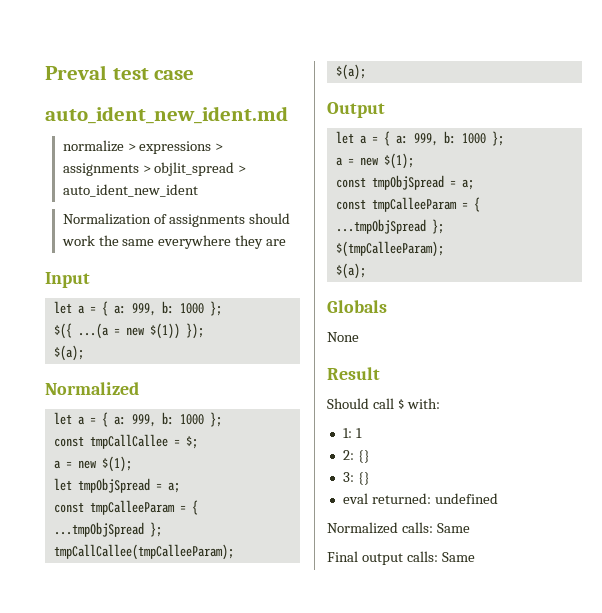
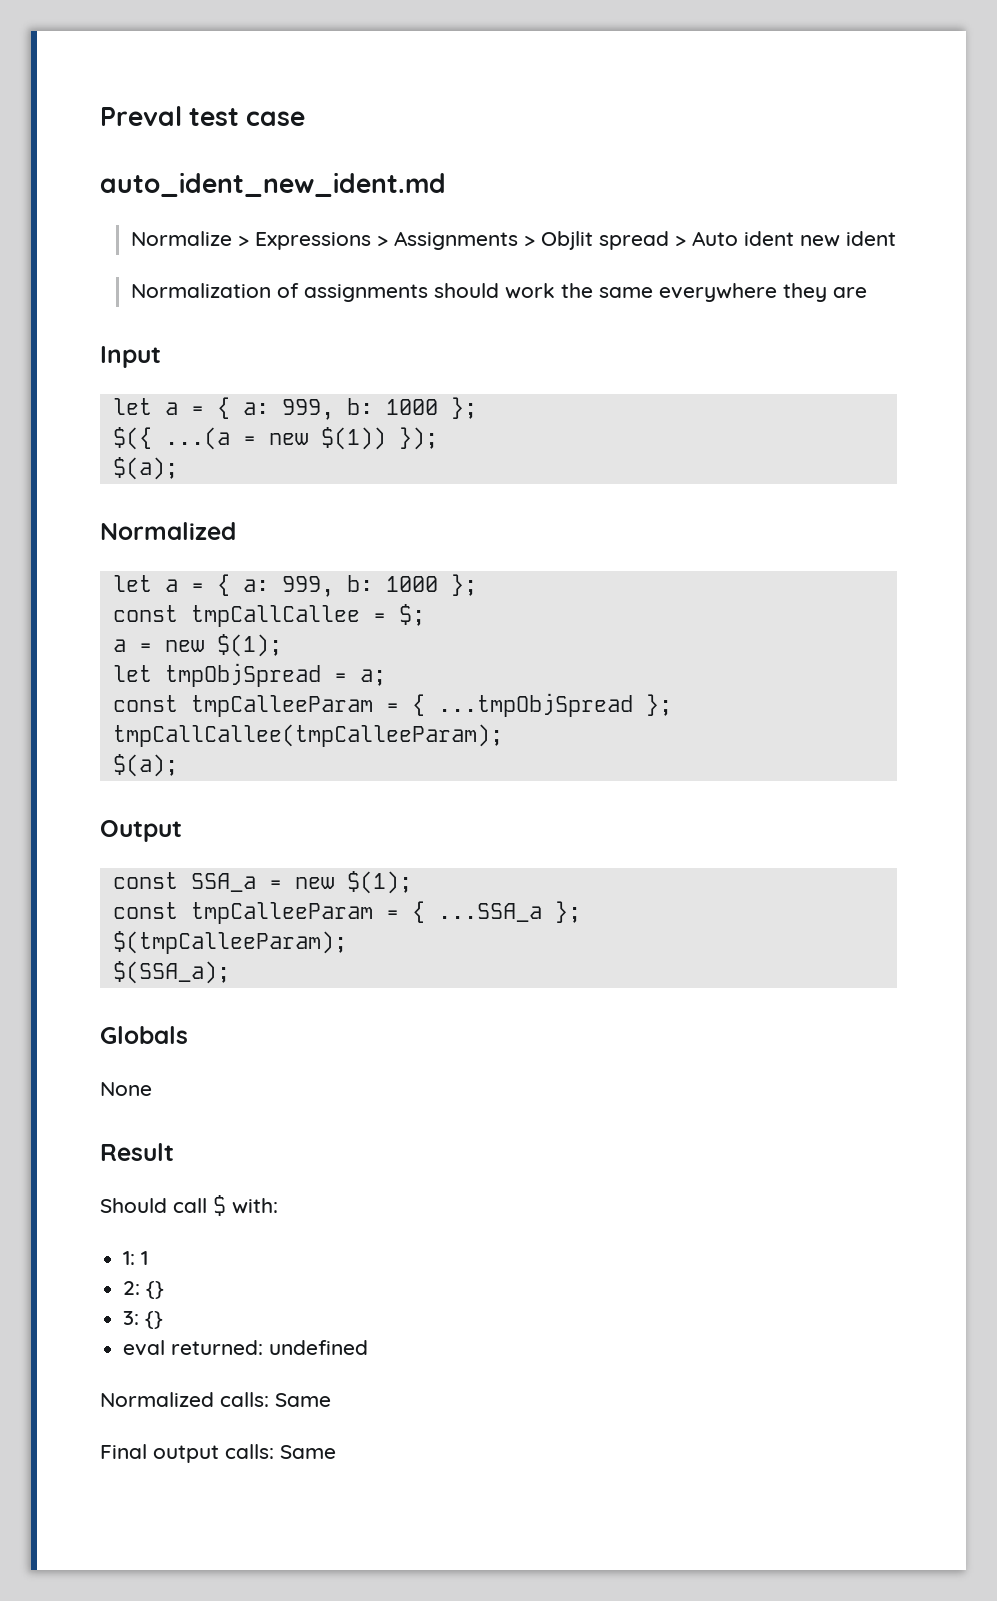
- normalize > expressions > assignments > objlit_spread > auto_ident_new_ident
+ Normalize > Expressions > Assignments > Objlit spread > Auto ident new ident
  Output
- let a = { a: 999, b: 1000 };
- a = new $(1);
- const tmpObjSpread = a;
- const tmpCalleeParam = { ...tmpObjSpread };
+ const SSA_a = new $(1);
+ const tmpCalleeParam = { ...SSA_a };
  $(tmpCalleeParam);
- $(a);
+ $(SSA_a);

